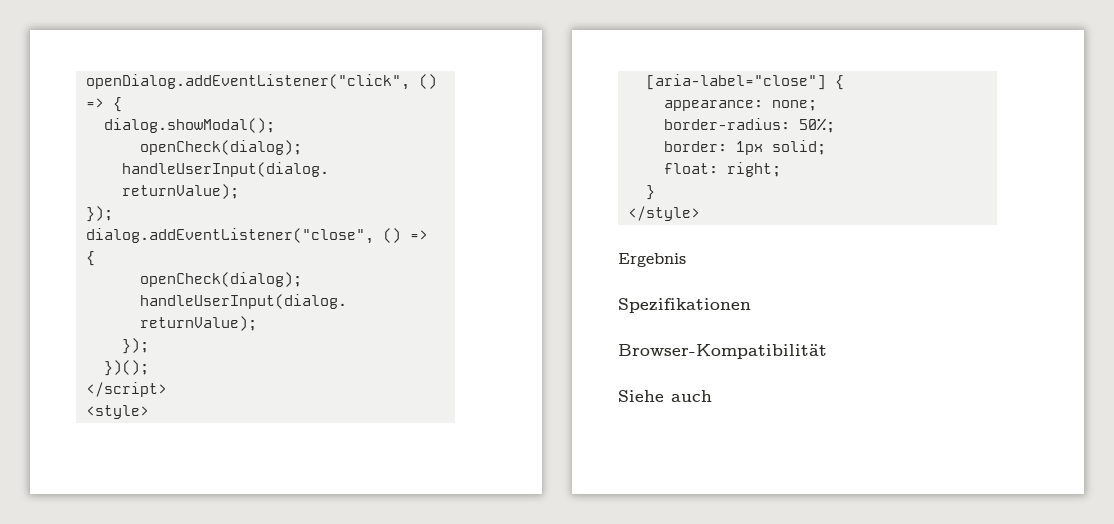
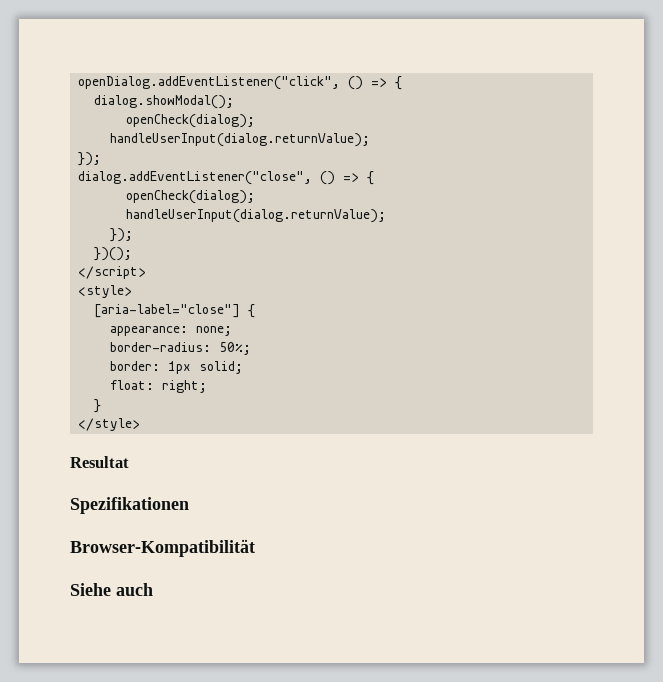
- Ergebnis
+ Resultat

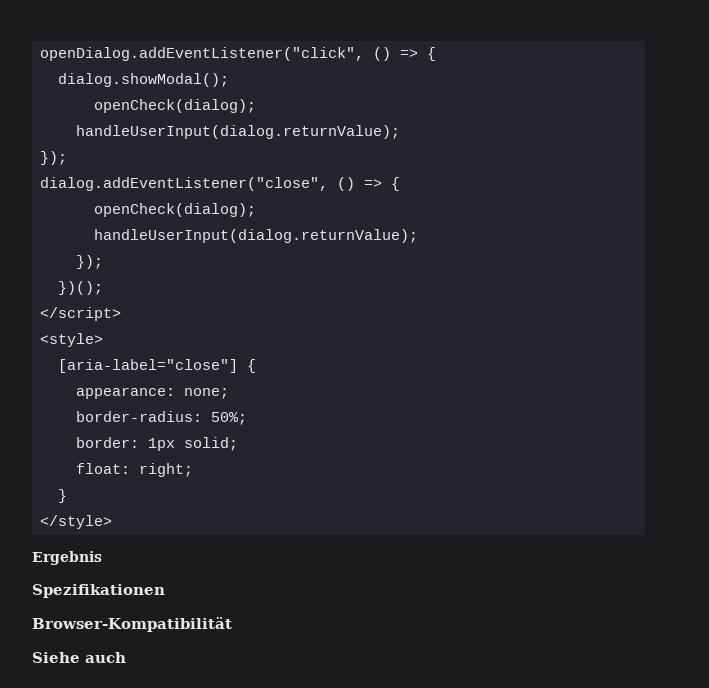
- Resultat
+ Ergebnis

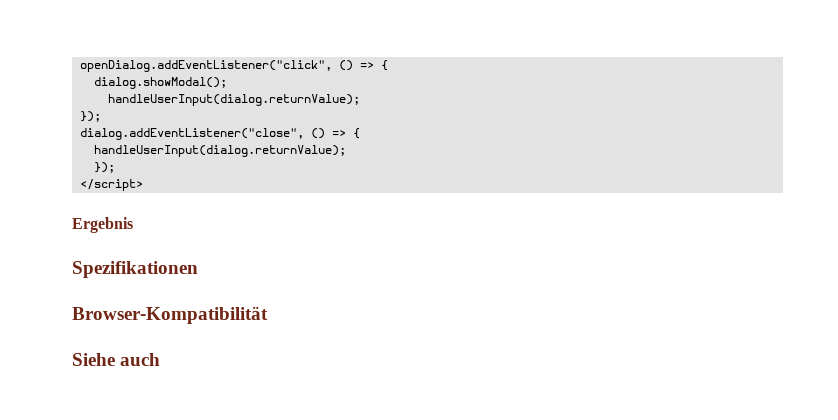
  dialog.showModal();
- openCheck(dialog);
  dialog.addEventListener("close", () => {
- openCheck(dialog);
  handleUserInput(dialog.returnValue);
  });
- })();
- <style>
- [aria-label="close"] {
- appearance: none;
- border-radius: 50%;
- border: 1px solid;
- float: right;
- }
- </style>

